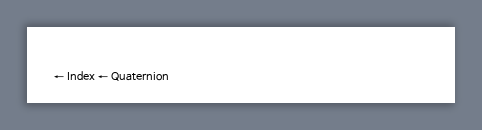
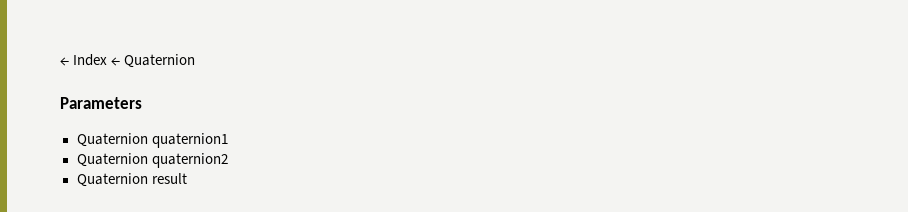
+ Parameters
+ Quaternion quaternion1
+ Quaternion quaternion2
+ Quaternion result

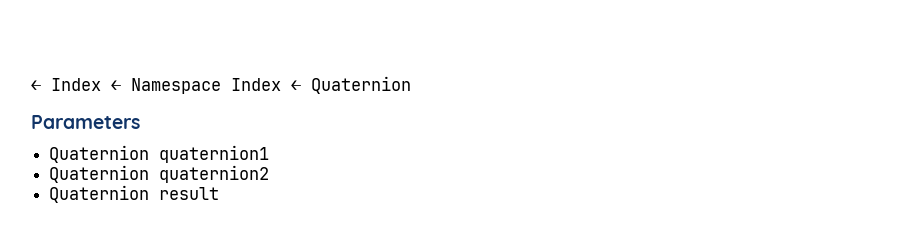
- ← Index ← Quaternion
+ ← Index ← Namespace Index ← Quaternion

